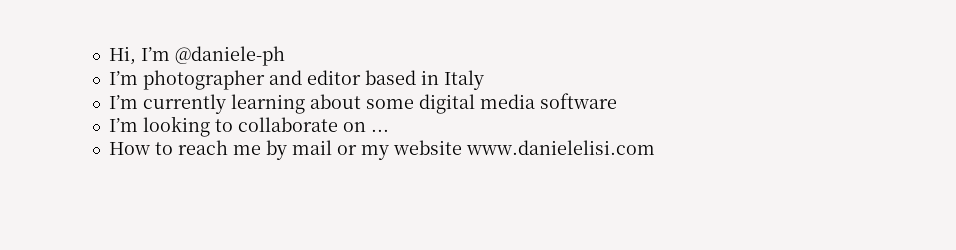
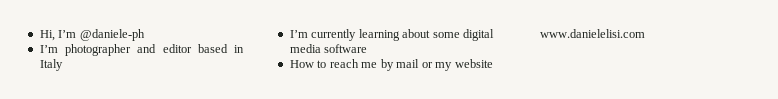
- I’m looking to collaborate on ...

